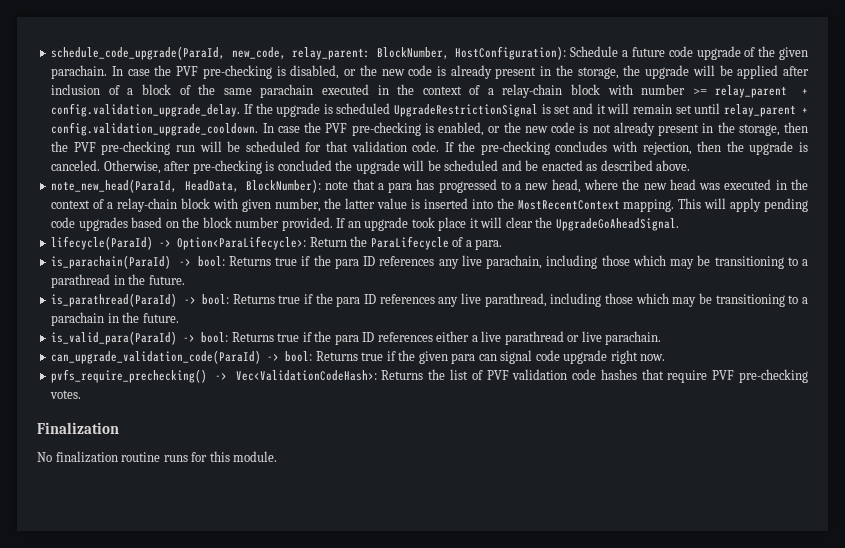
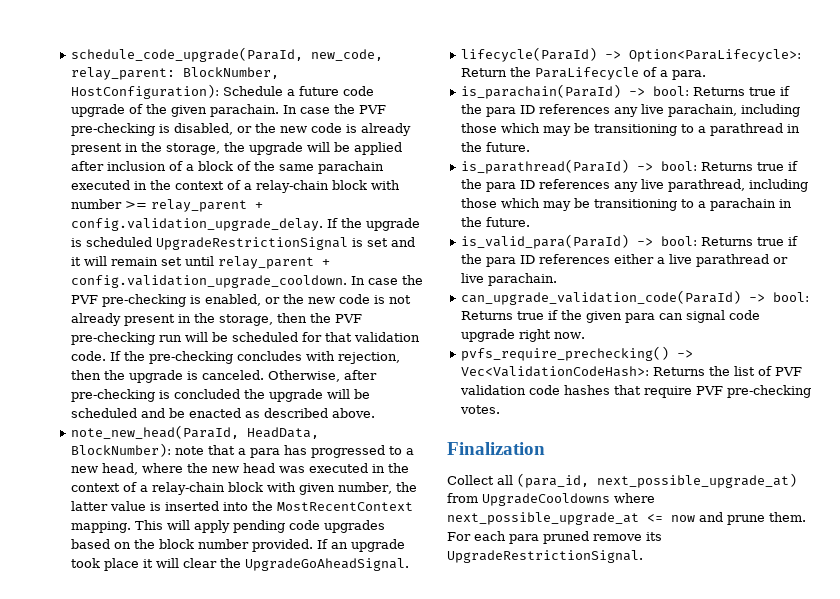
- No finalization routine runs for this module.
+ Collect all (para_id, next_possible_upgrade_at) from UpgradeCooldowns where next_possible_upgrade_at <= now and prune them. For each para pruned remove its UpgradeRestrictionSignal.

